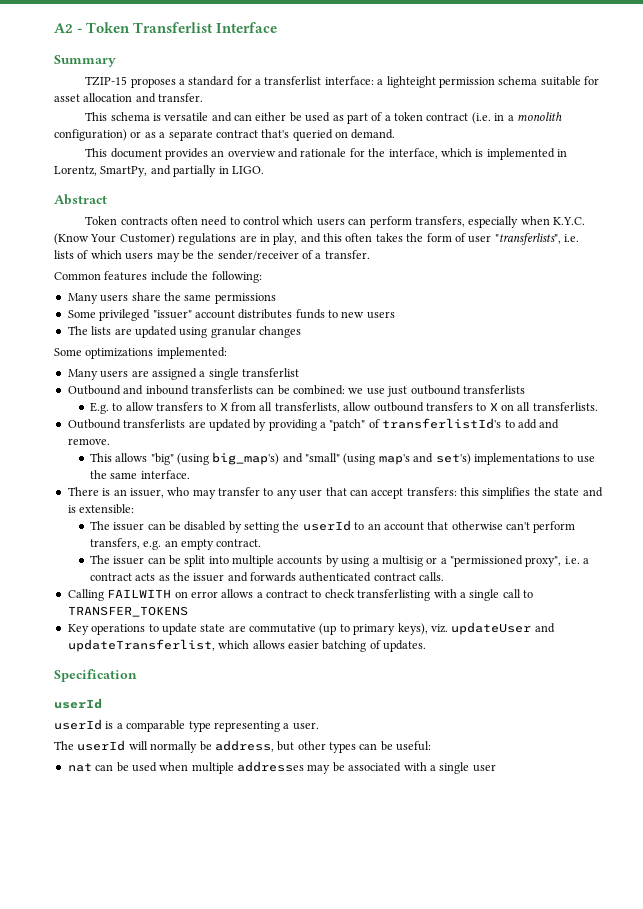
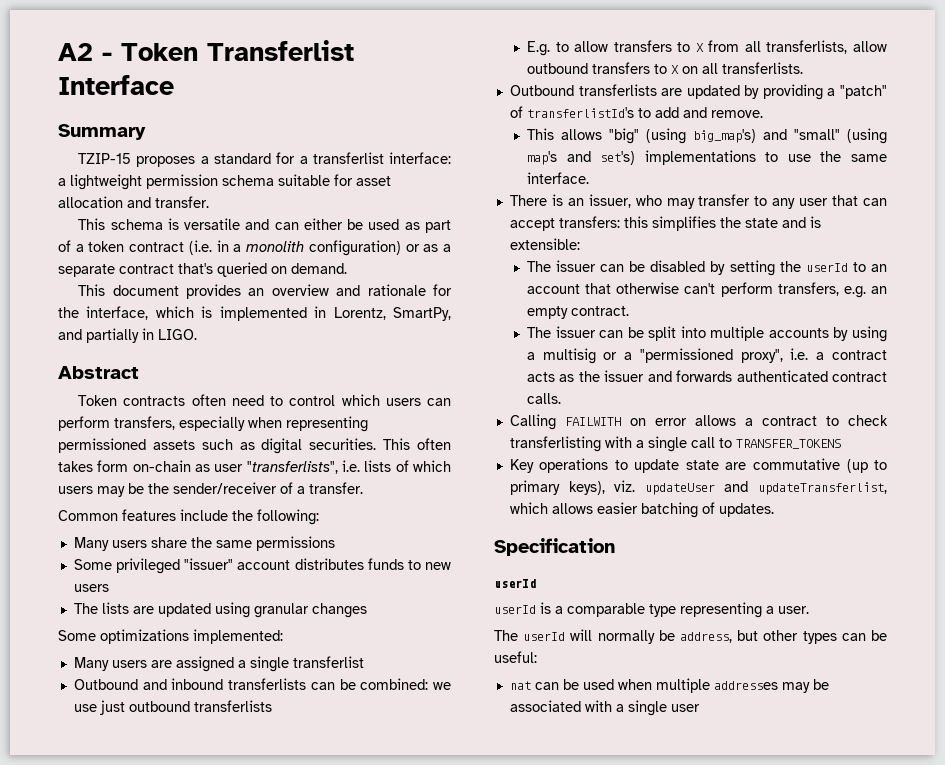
- TZIP-15 proposes a standard for a transferlist interface: a lighteight permission schema suitable for asset allocation and transfer.
+ TZIP-15 proposes a standard for a transferlist interface: a lightweight permission schema suitable for asset allocation and transfer.
- Token contracts often need to control which users can perform transfers, especially when K.Y.C. (Know Your Customer) regulations are in play, and this often takes the form of user "transferlists", i.e. lists of which users may be the sender/receiver of a transfer.
+ Token contracts often need to control which users can perform transfers, especially when representing permissioned assets such as digital securities. This often takes form on-chain as user "transferlists", i.e. lists of which users may be the sender/receiver of a transfer.

